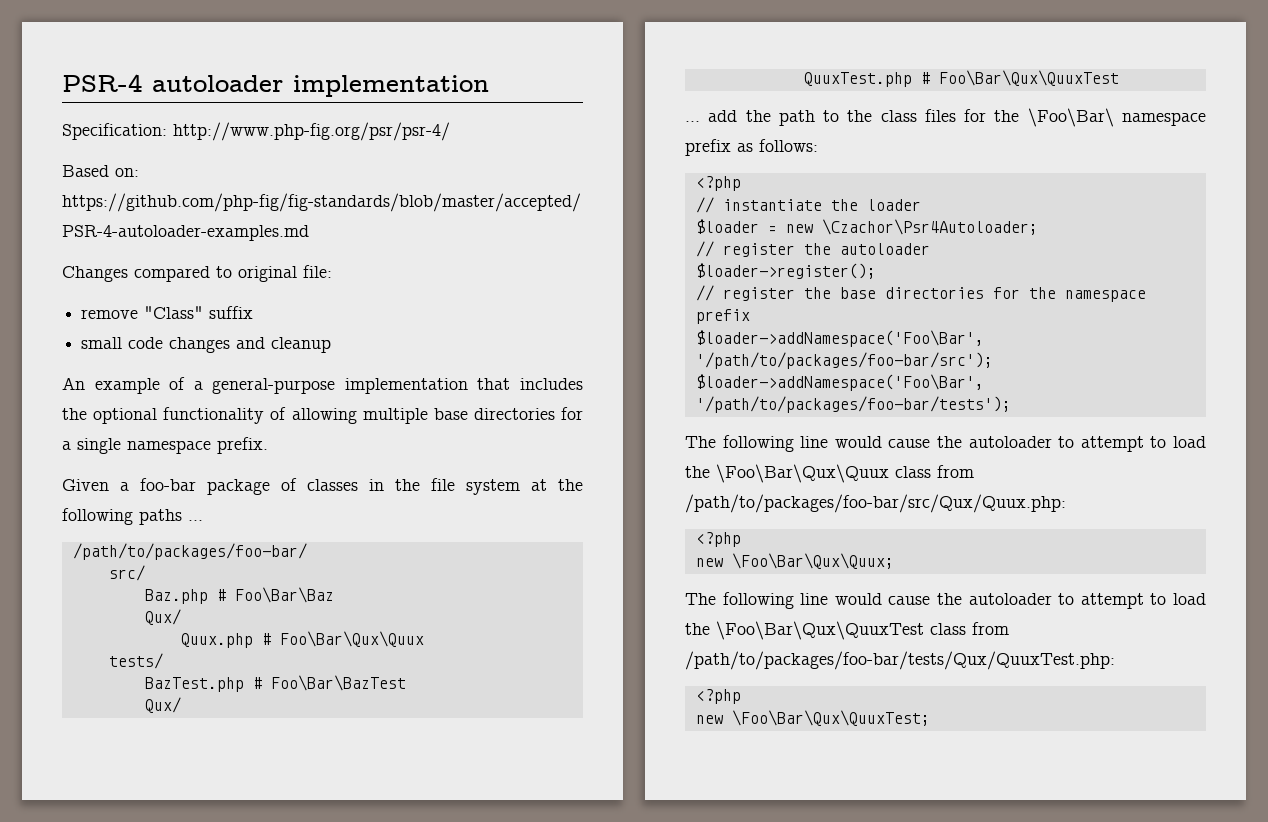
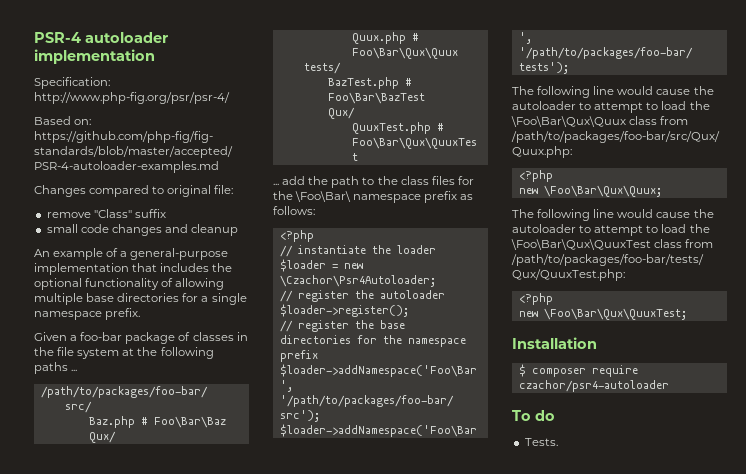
+ Installation
+ $ composer require czachor/psr4-autoloader
+ To do
+ Tests.

